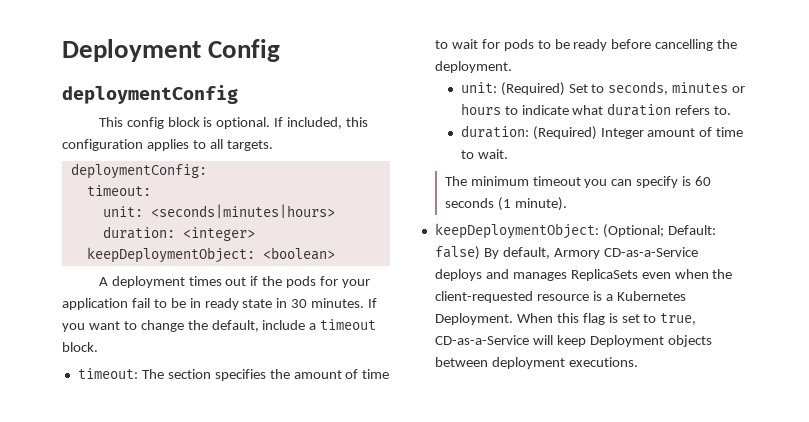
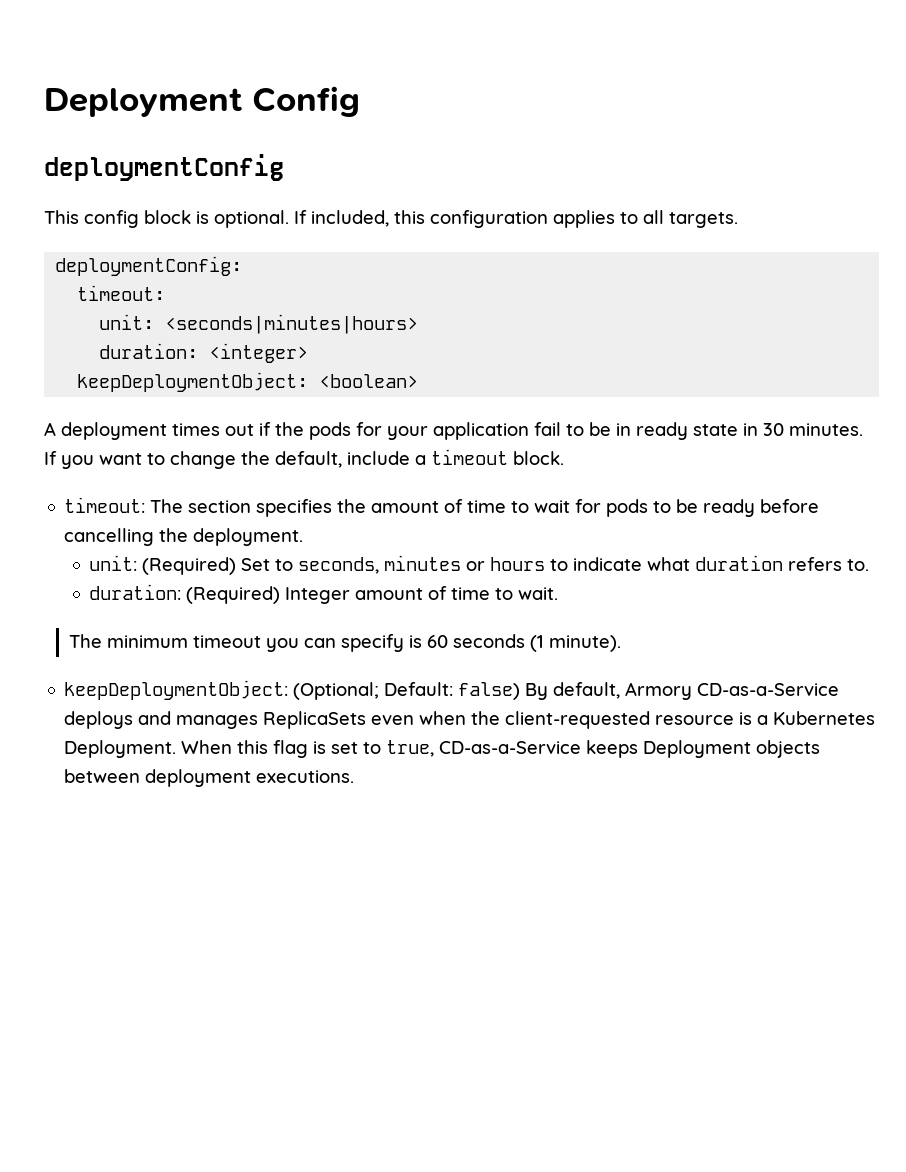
- When this flag is set to true, CD-as-a-Service will keep Deployment objects between deployment executions.
+ When this flag is set to true, CD-as-a-Service keeps Deployment objects between deployment executions.

